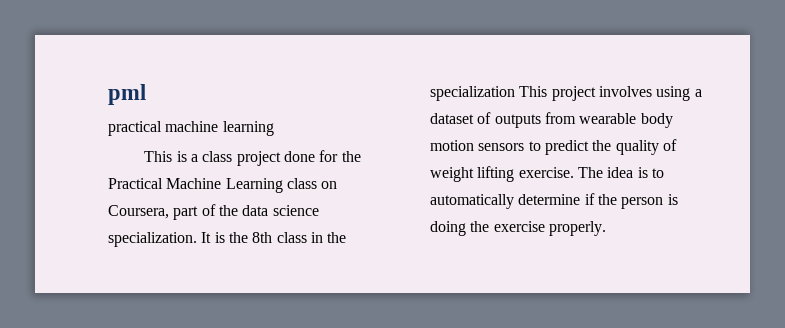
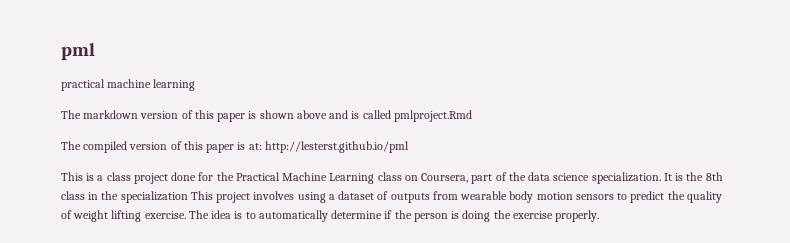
+ The markdown version of this paper is shown above and is called pmlproject.Rmd
+ The compiled version of this paper is at: http://lesterst.github.io/pml

